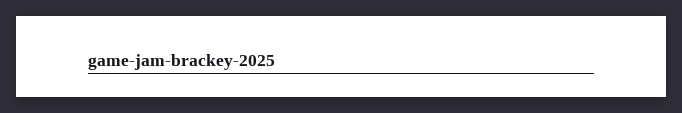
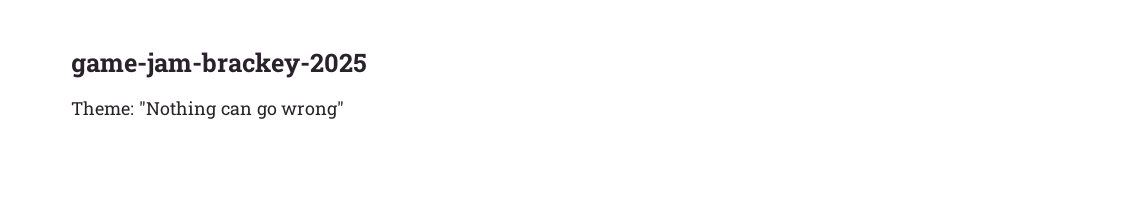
+ Theme: "Nothing can go wrong"

